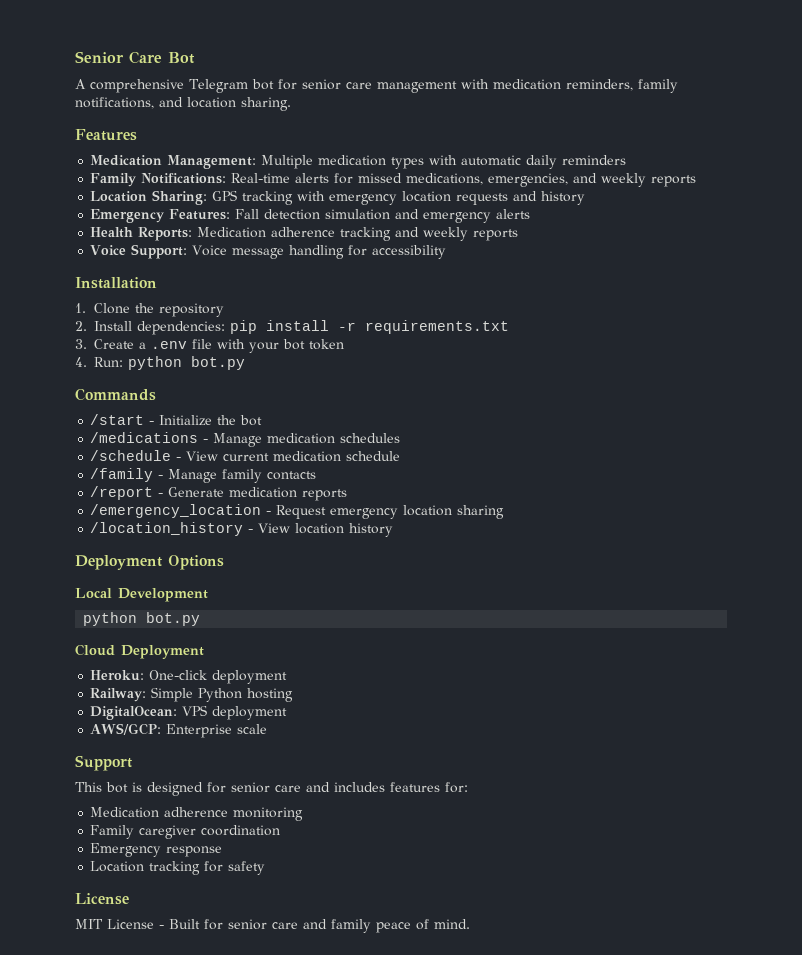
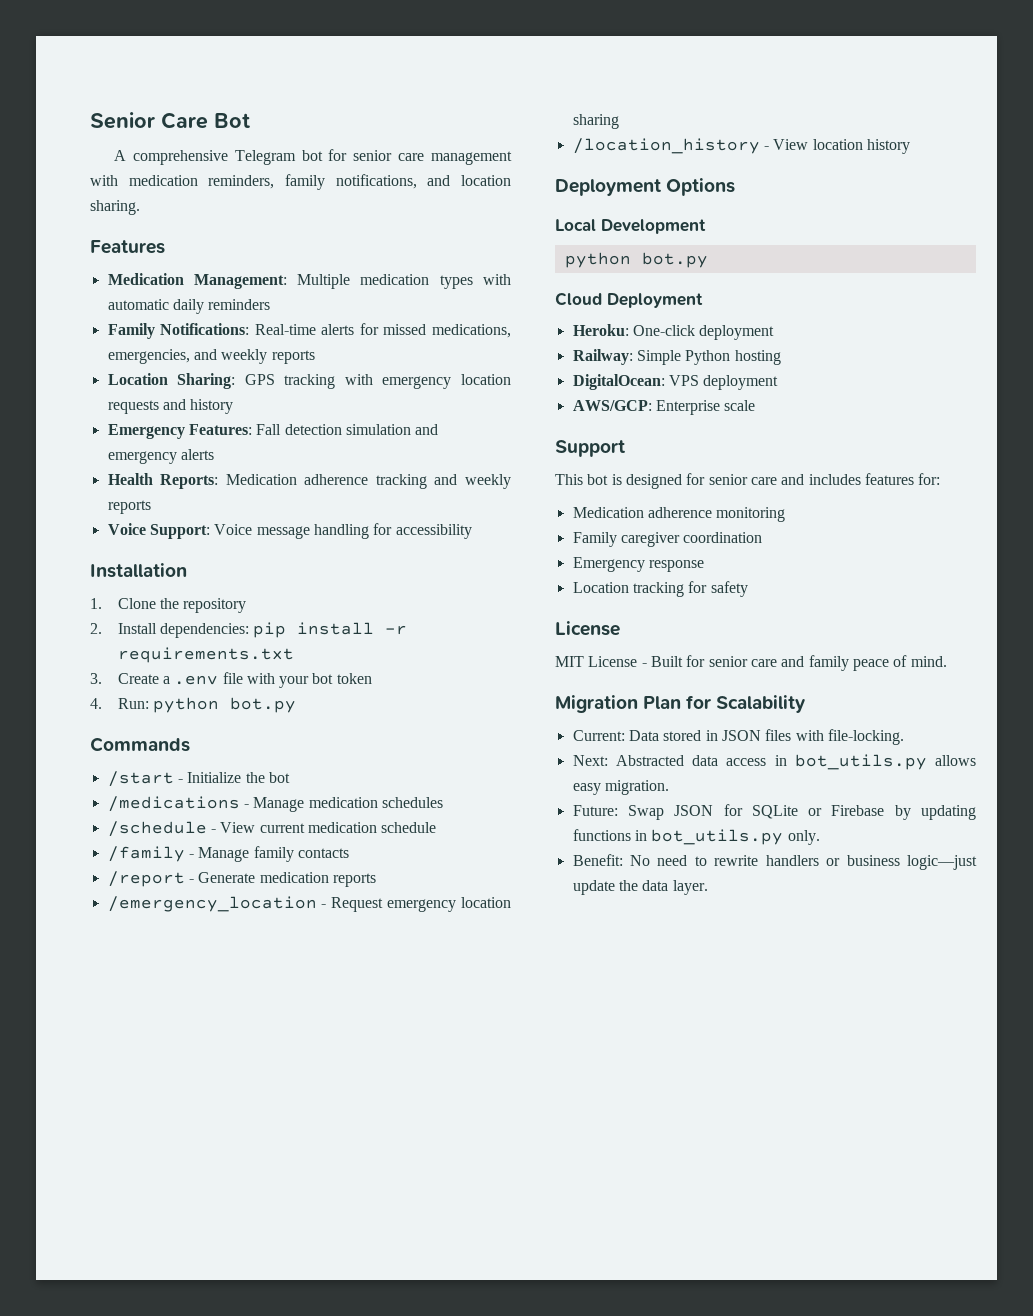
+ Migration Plan for Scalability
+ Current: Data stored in JSON files with file-locking.
+ Next: Abstracted data access in bot_utils.py allows easy migration.
+ Future: Swap JSON for SQLite or Firebase by updating functions in bot_utils.py only.
+ Benefit: No need to rewrite handlers or business logic—just update the data layer.

